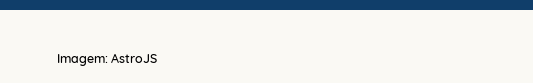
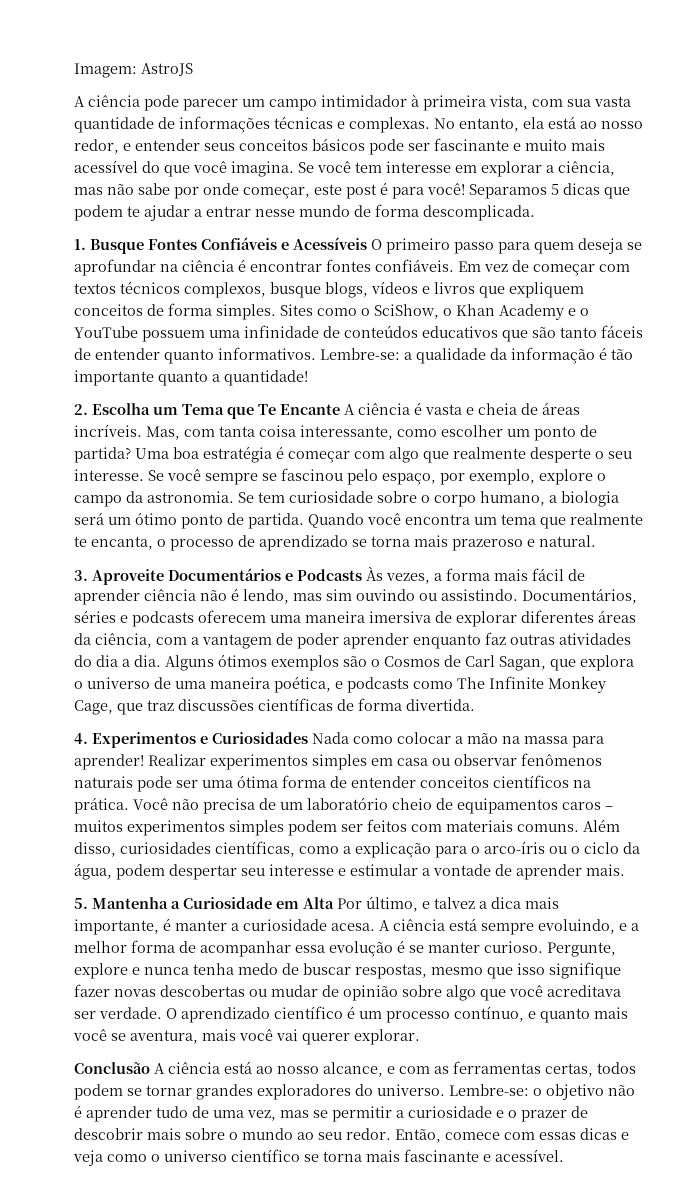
+ A ciência pode parecer um campo intimidador à primeira vista, com sua vasta quantidade de informações técnicas e complexas. No entanto, ela está ao nosso redor, e entender seus conceitos básicos pode ser fascinante e muito mais acessível do que você imagina. Se você tem interesse em explorar a ciência, mas não sabe por onde começar, este post é para você! Separamos 5 dicas que podem te ajudar a entrar nesse mundo de forma descomplicada.
+ 1. Busque Fontes Confiáveis e Acessíveis O primeiro passo para quem deseja se aprofundar na ciência é encontrar fontes confiáveis. Em vez de começar com textos técnicos complexos, busque blogs, vídeos e livros que expliquem conceitos de forma simples. Sites como o SciShow, o Khan Academy e o YouTube possuem uma infinidade de conteúdos educativos que são tanto fáceis de entender quanto informativos. Lembre-se: a qualidade da informação é tão importante quanto a quantidade!
+ 2. Escolha um Tema que Te Encante A ciência é vasta e cheia de áreas incríveis. Mas, com tanta coisa interessante, como escolher um ponto de partida? Uma boa estratégia é começar com algo que realmente desperte o seu interesse. Se você sempre se fascinou pelo espaço, por exemplo, explore o campo da astronomia. Se tem curiosidade sobre o corpo humano, a biologia será um ótimo ponto de partida. Quando você encontra um tema que realmente te encanta, o processo de aprendizado se torna mais prazeroso e natural.
+ 3. Aproveite Documentários e Podcasts Às vezes, a forma mais fácil de aprender ciência não é lendo, mas sim ouvindo ou assistindo. Documentários, séries e podcasts oferecem uma maneira imersiva de explorar diferentes áreas da ciência, com a vantagem de poder aprender enquanto faz outras atividades do dia a dia. Alguns ótimos exemplos são o Cosmos de Carl Sagan, que explora o universo de uma maneira poética, e podcasts como The Infinite Monkey Cage, que traz discussões científicas de forma divertida.
+ 4. Experimentos e Curiosidades Nada como colocar a mão na massa para aprender! Realizar experimentos simples em casa ou observar fenômenos naturais pode ser uma ótima forma de entender conceitos científicos na prática. Você não precisa de um laboratório cheio de equipamentos caros – muitos experimentos simples podem ser feitos com materiais comuns. Além disso, curiosidades científicas, como a explicação para o arco-íris ou o ciclo da água, podem despertar seu interesse e estimular a vontade de aprender mais.
+ 5. Mantenha a Curiosidade em Alta Por último, e talvez a dica mais importante, é manter a curiosidade acesa. A ciência está sempre evoluindo, e a melhor forma de acompanhar essa evolução é se manter curioso. Pergunte, explore e nunca tenha medo de buscar respostas, mesmo que isso signifique fazer novas descobertas ou mudar de opinião sobre algo que você acreditava ser verdade. O aprendizado científico é um processo contínuo, e quanto mais você se aventura, mais você vai querer explorar.
+ Conclusão A ciência está ao nosso alcance, e com as ferramentas certas, todos podem se tornar grandes exploradores do universo. Lembre-se: o objetivo não é aprender tudo de uma vez, mas se permitir a curiosidade e o prazer de descobrir mais sobre o mundo ao seu redor. Então, comece com essas dicas e veja como o universo científico se torna mais fascinante e acessível.

